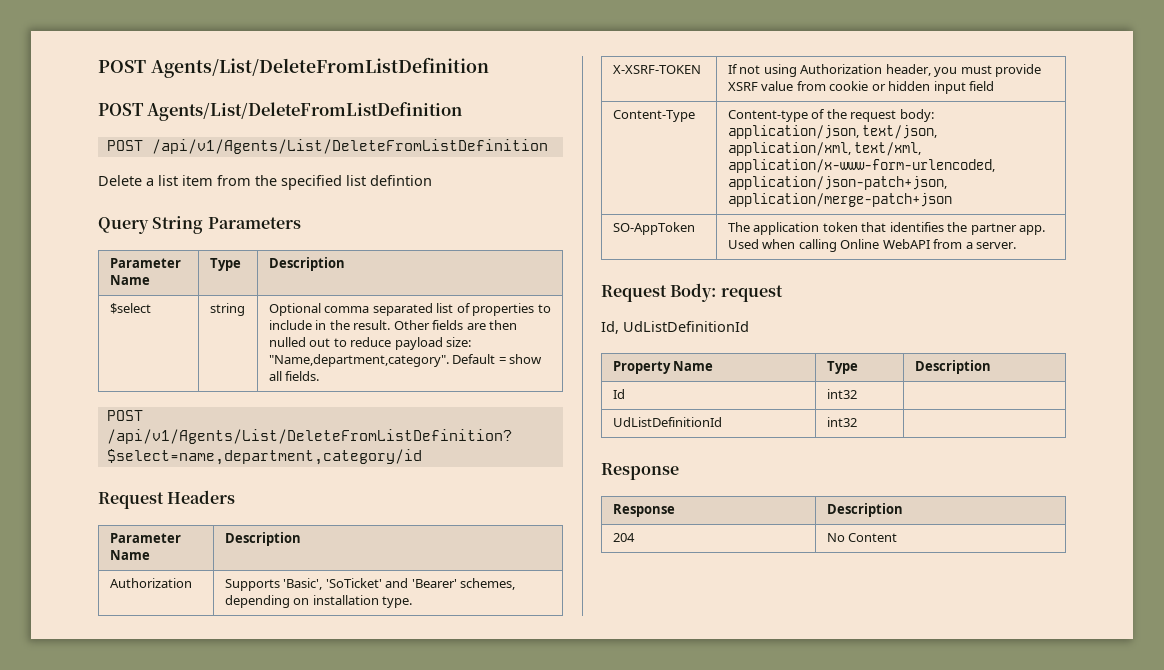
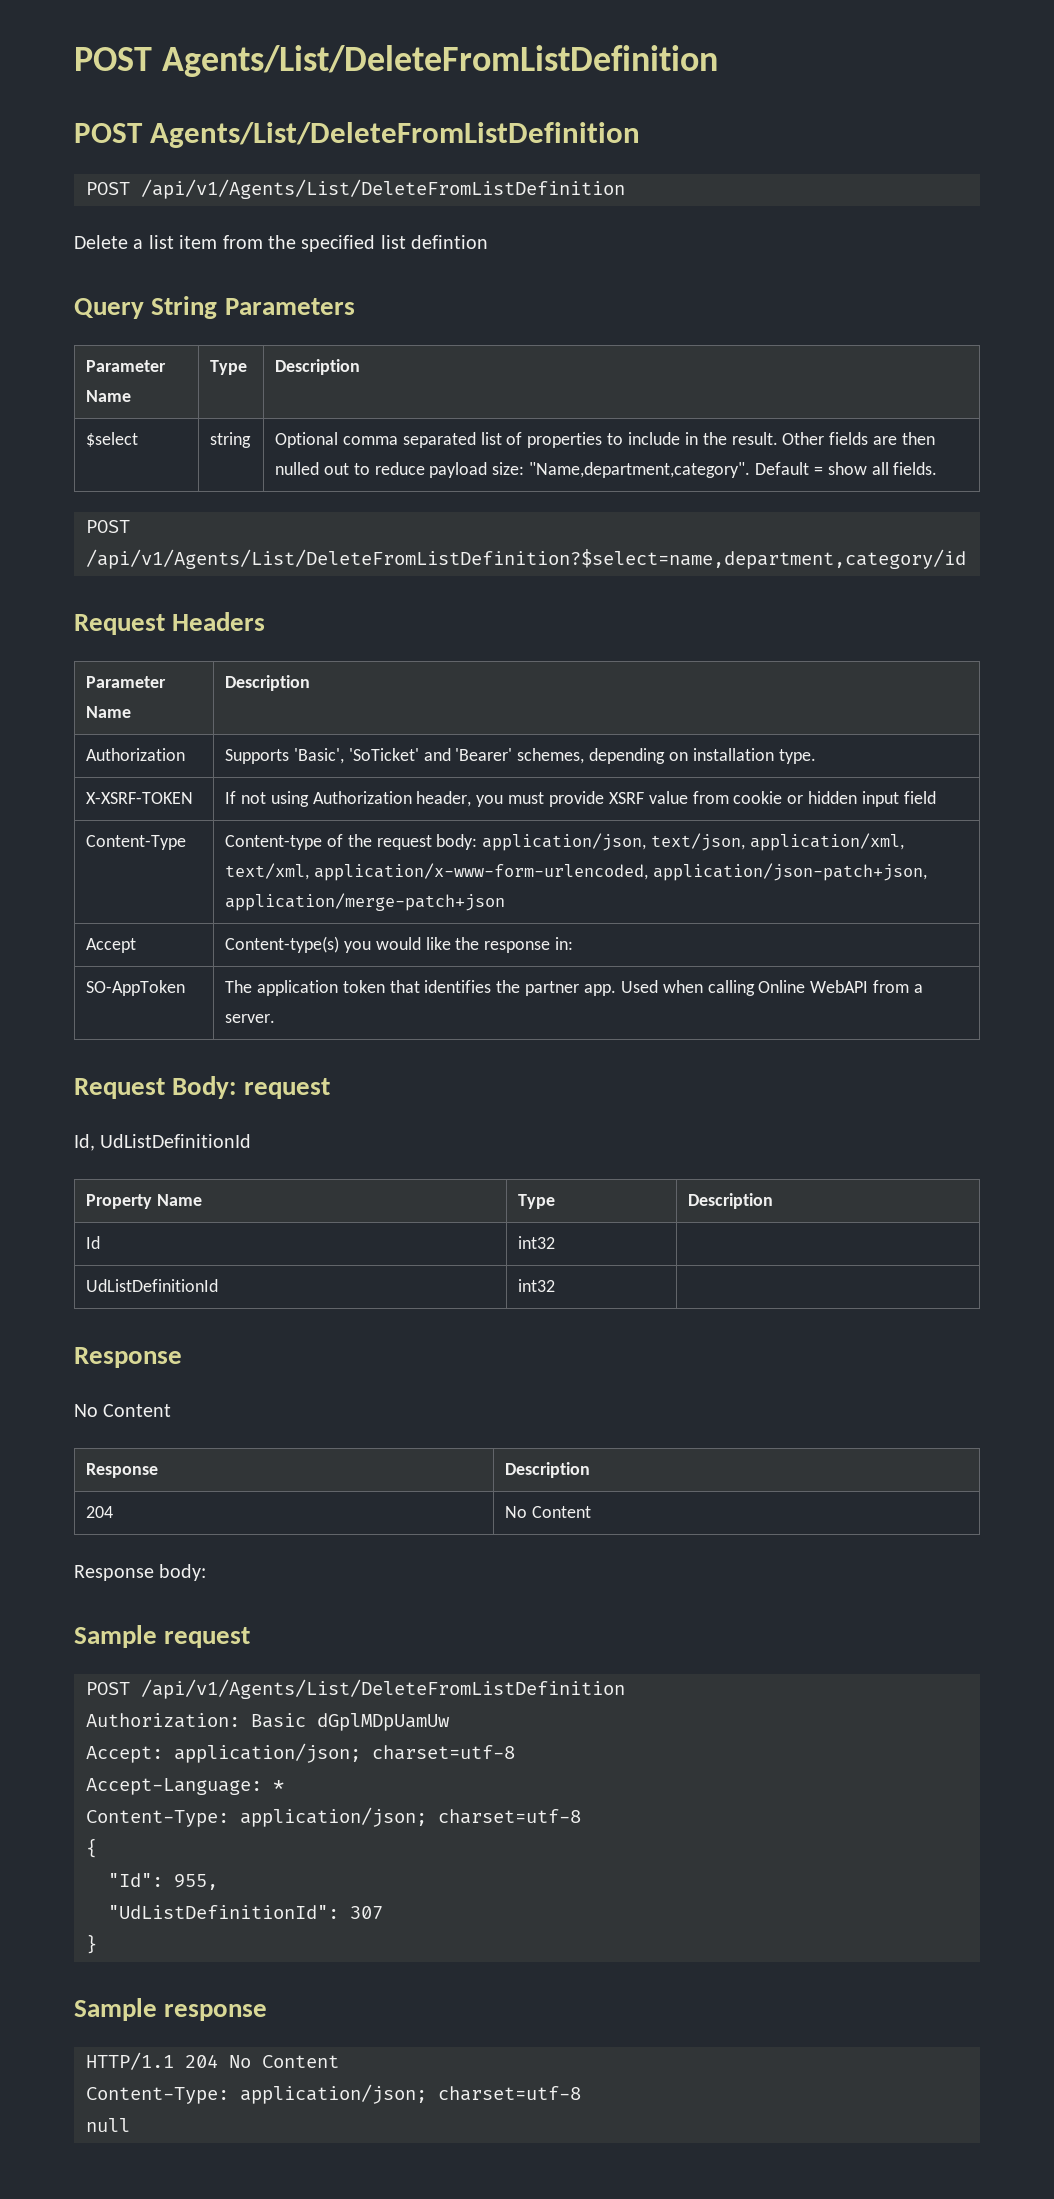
+ Accept | Content-type(s) you would like the response in:
  UdListDefinitionId | int32 |
  Response
+ No Content
+ Response body:
+ Sample request
+ POST /api/v1/Agents/List/DeleteFromListDefinition
+ Authorization: Basic dGplMDpUamUw
+ Accept: application/json; charset=utf-8
+ Accept-Language: *
+ Content-Type: application/json; charset=utf-8
+ {
+ "Id": 955,
+ "UdListDefinitionId": 307
+ }
+ Sample response
+ HTTP/1.1 204 No Content
+ Content-Type: application/json; charset=utf-8
+ null

